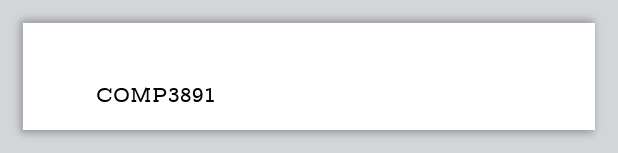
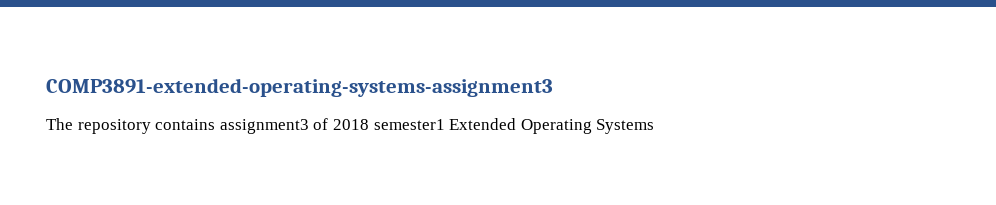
- COMP3891
+ COMP3891-extended-operating-systems-assignment3
+ The repository contains assignment3 of 2018 semester1 Extended Operating Systems

